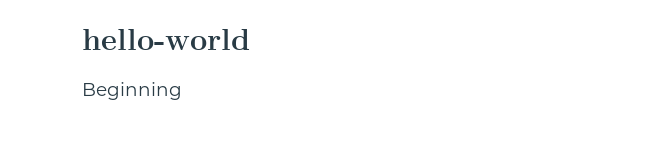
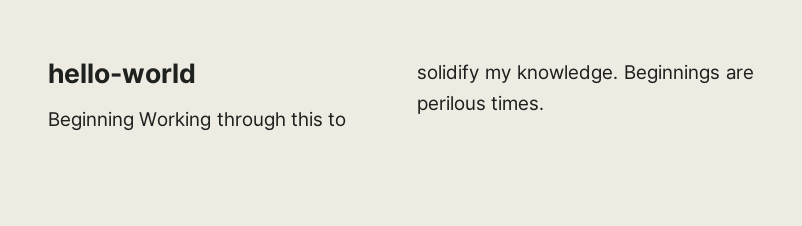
- Beginning
+ Beginning Working through this to solidify my knowledge. Beginnings are perilous times.

